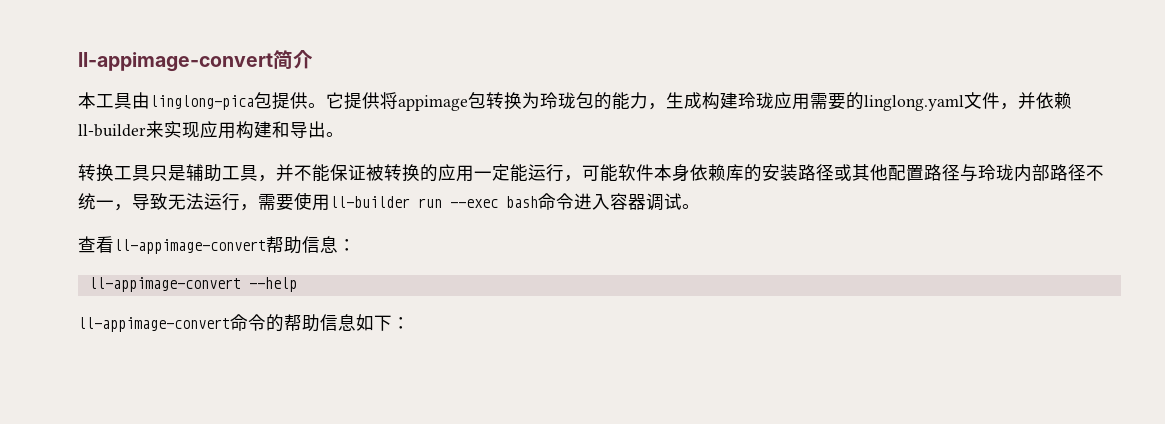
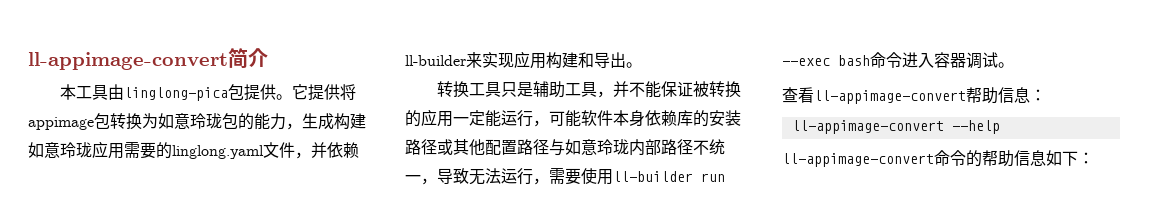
- 它提供将appimage包转换为玲珑包的能力，生成构建玲珑应用需要的linglong.yaml文件，并依赖ll-builder来实现应用构建和导出。
+ 它提供将appimage包转换为如意玲珑包的能力，生成构建如意玲珑应用需要的linglong.yaml文件，并依赖ll-builder来实现应用构建和导出。
- 转换工具只是辅助工具，并不能保证被转换的应用一定能运行，可能软件本身依赖库的安装路径或其他配置路径与玲珑内部路径不统一，导致无法运行，需要使用ll-builder run --exec bash命令进入容器调试。
+ 转换工具只是辅助工具，并不能保证被转换的应用一定能运行，可能软件本身依赖库的安装路径或其他配置路径与如意玲珑内部路径不统一，导致无法运行，需要使用ll-builder run --exec bash命令进入容器调试。

